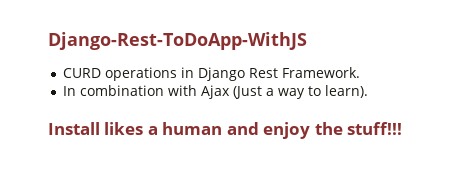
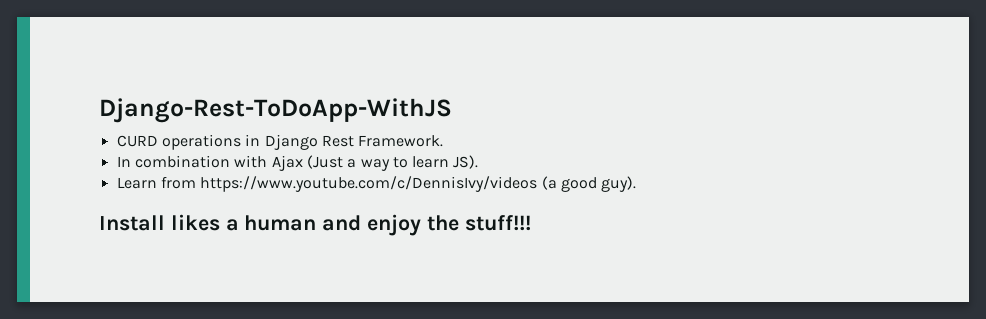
- In combination with Ajax (Just a way to learn).
+ In combination with Ajax (Just a way to learn JS).
+ Learn from https://www.youtube.com/c/DennisIvy/videos (a good guy).

